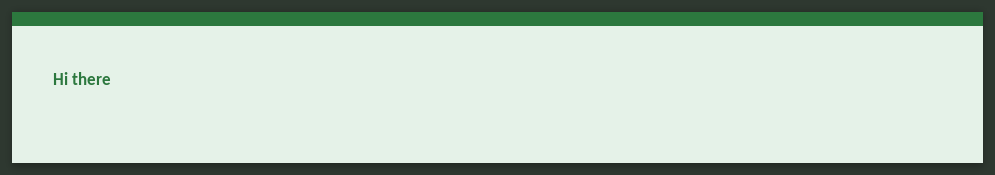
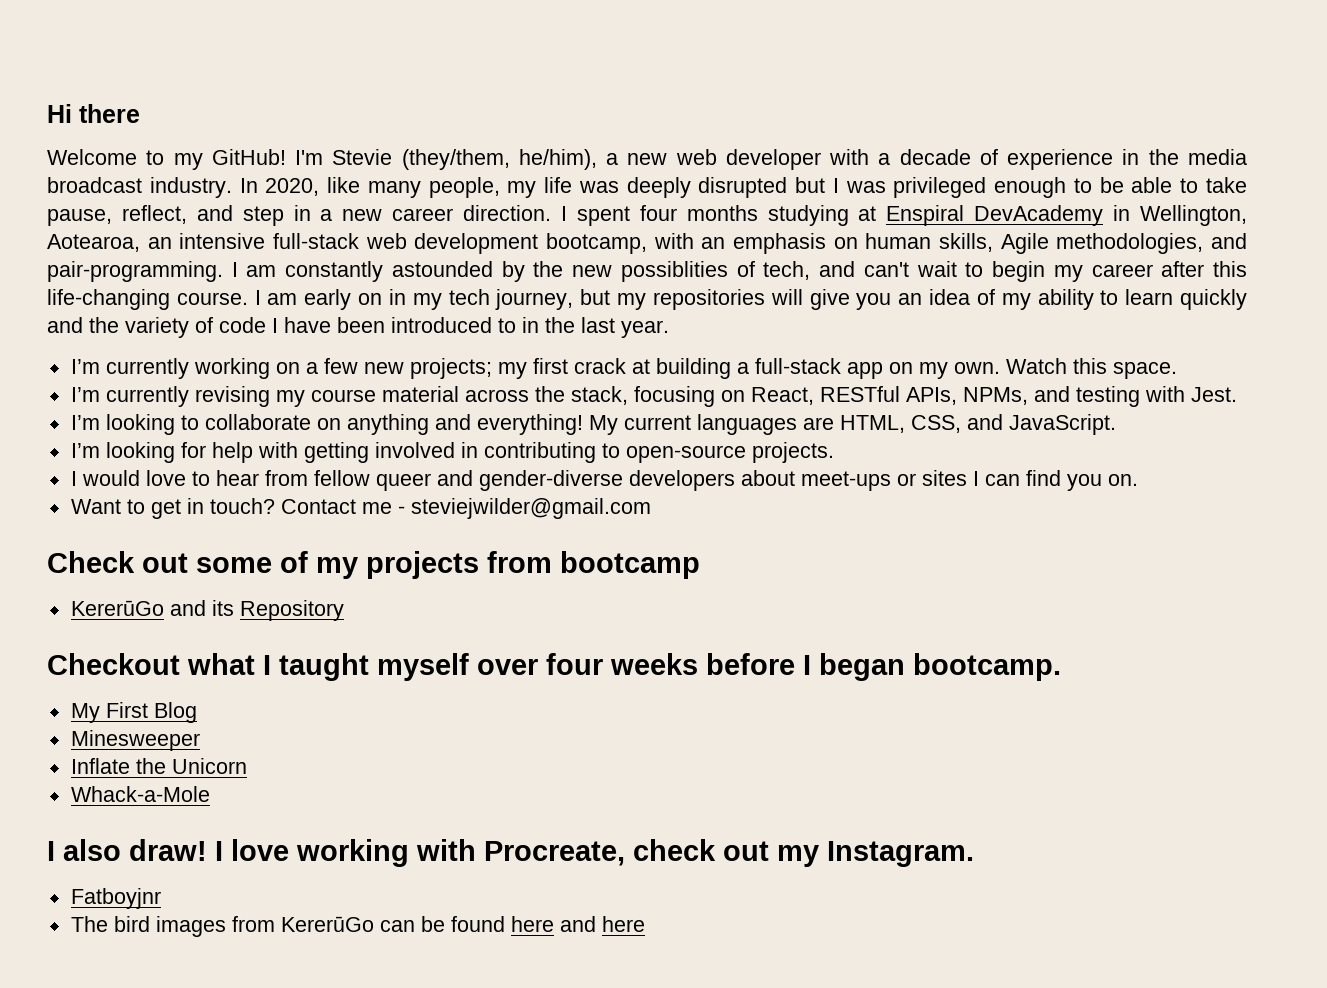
+ Welcome to my GitHub! I'm Stevie (they/them, he/him), a new web developer with a decade of experience in the media broadcast industry. In 2020, like many people, my life was deeply disrupted but I was privileged enough to be able to take pause, reflect, and step in a new career direction. I spent four months studying at Enspiral DevAcademy in Wellington, Aotearoa, an intensive full-stack web development bootcamp, with an emphasis on human skills, Agile methodologies, and pair-programming. I am constantly astounded by the new possiblities of tech, and can't wait to begin my career after this life-changing course. I am early on in my tech journey, but my repositories will give you an idea of my ability to learn quickly and the variety of code I have been introduced to in the last year.
+ I’m currently working on a few new projects; my first crack at building a full-stack app on my own. Watch this space.
+ I’m currently revising my course material across the stack, focusing on React, RESTful APIs, NPMs, and testing with Jest.
+ I’m looking to collaborate on anything and everything! My current languages are HTML, CSS, and JavaScript.
+ I’m looking for help with getting involved in contributing to open-source projects.
+ I would love to hear from fellow queer and gender-diverse developers about meet-ups or sites I can find you on.
+ Want to get in touch? Contact me - steviejwilder@gmail.com
+ Check out some of my projects from bootcamp
+ KererūGo and its Repository
+ Checkout what I taught myself over four weeks before I began bootcamp.
+ My First Blog
+ Minesweeper
+ Inflate the Unicorn
+ Whack-a-Mole
+ I also draw! I love working with Procreate, check out my Instagram.
+ Fatboyjnr
+ The bird images from KererūGo can be found here and here

